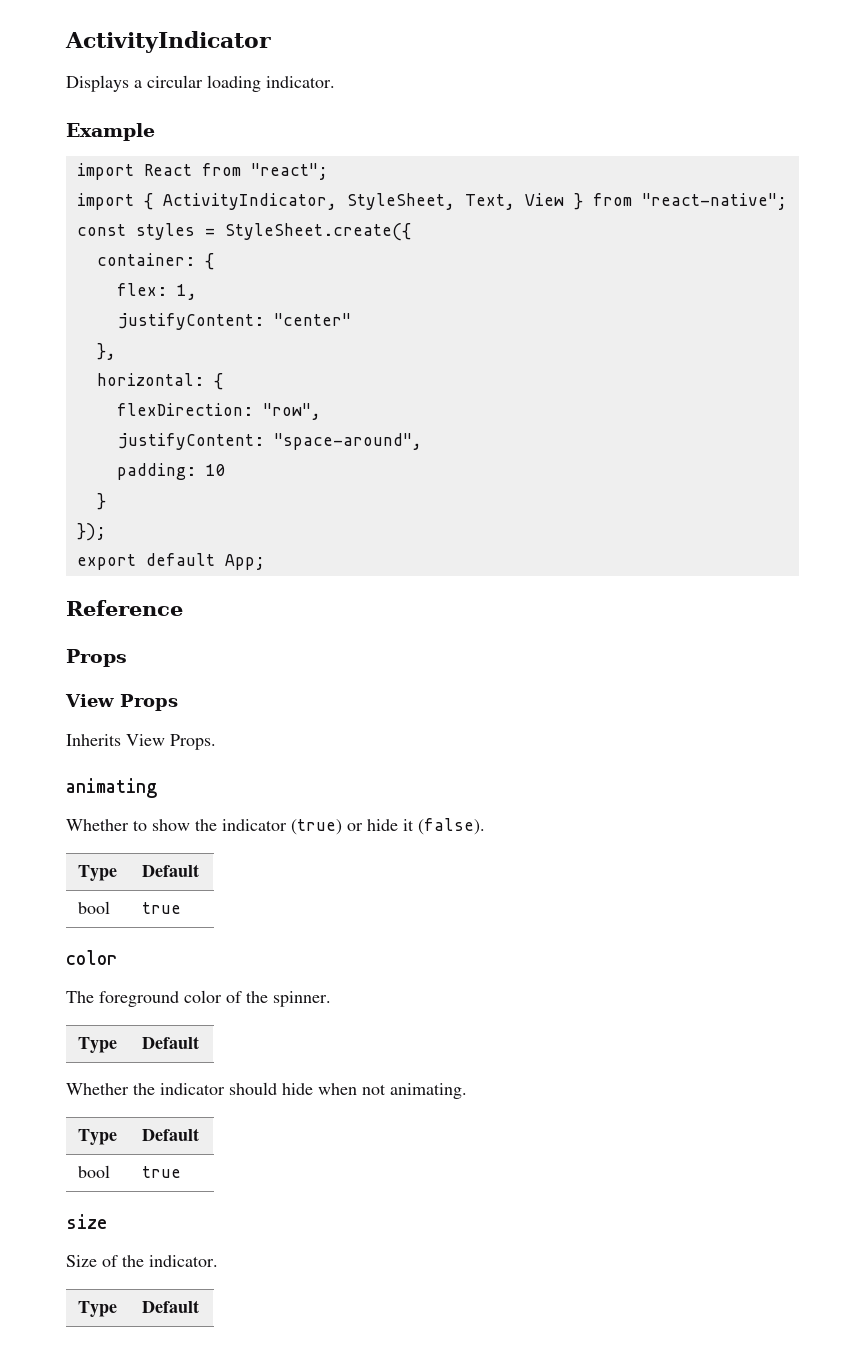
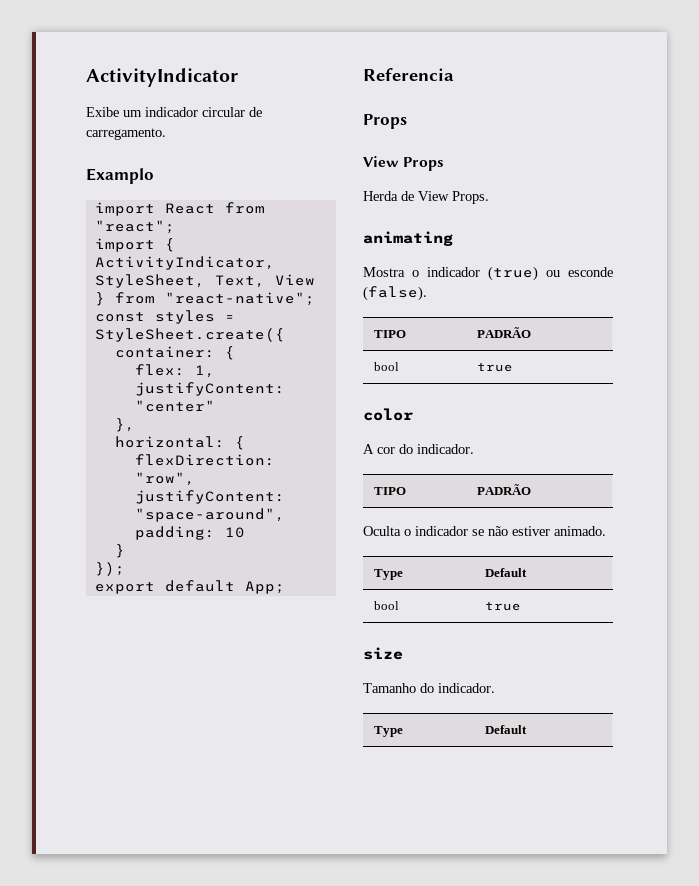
- Displays a circular loading indicator.
- Example
+ Exibe um indicador circular de carregamento.
+ Examplo
- Reference
+ Referencia
- Inherits View Props.
+ Herda de View Props.
- Whether to show the indicator (true) or hide it (false).
- Type | Default
+ Mostra o indicador (true) ou esconde (false).
+ TIPO | PADRÃO
- The foreground color of the spinner.
- Type | Default
- Whether the indicator should hide when not animating.
+ A cor do indicador.
+ TIPO | PADRÃO
+ Oculta o indicador se não estiver animado.
- Size of the indicator.
+ Tamanho do indicador.

